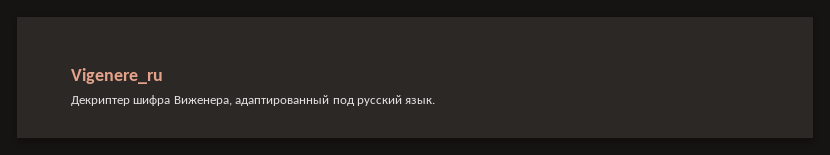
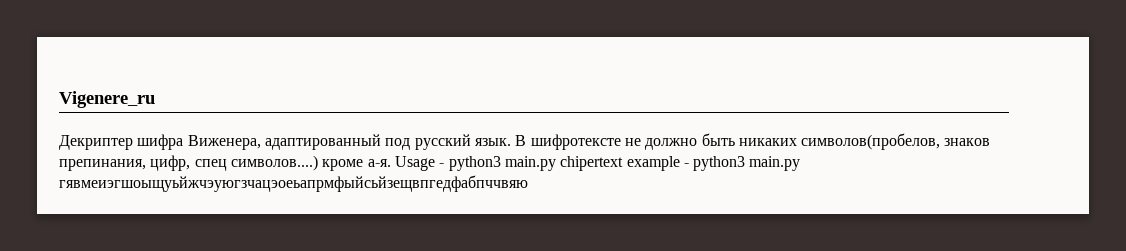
+ В шифротексте не должно быть никаких символов(пробелов, знаков препинания, цифр, спец символов....) кроме а-я. Usage - python3 main.py chipertext example - python3 main.py гявмеиэгшоыщуьйжчэуюгзчацэоеьапрмфыйсьйзещвпгедфабпччвяю

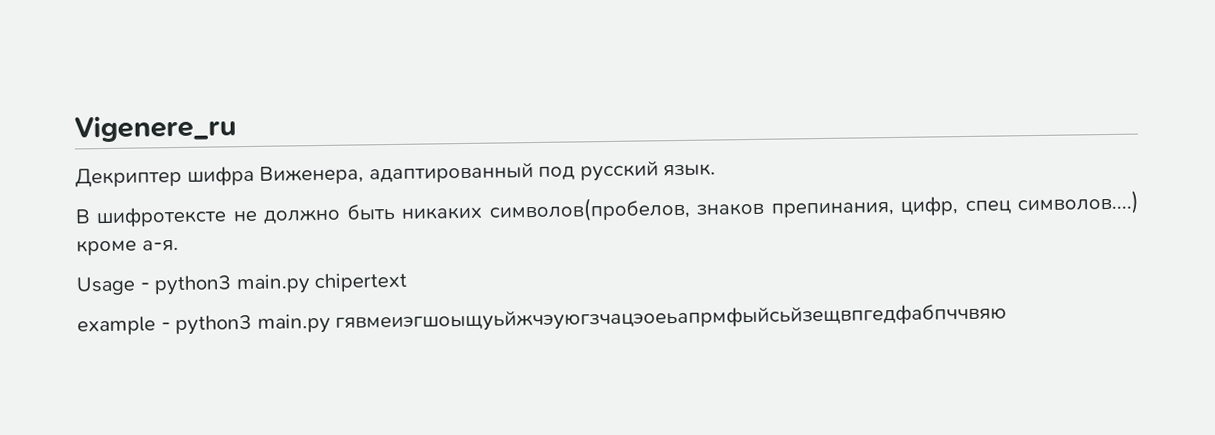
- Декриптер шифра Виженера, адаптированный под русский язык. В шифротексте не должно быть никаких символов(пробелов, знаков препинания, цифр, спец символов....) кроме а-я. Usage - python3 main.py chipertext example - python3 main.py гявмеиэгшоыщуьйжчэуюгзчацэоеьапрмфыйсьйзещвпгедфабпччвяю
+ Декриптер шифра Виженера, адаптированный под русский язык.
+ В шифротексте не должно быть никаких символов(пробелов, знаков препинания, цифр, спец символов....) кроме а-я.
+ Usage - python3 main.py chipertext
+ example - python3 main.py гявмеиэгшоыщуьйжчэуюгзчацэоеьапрмфыйсьйзещвпгедфабпччвяю

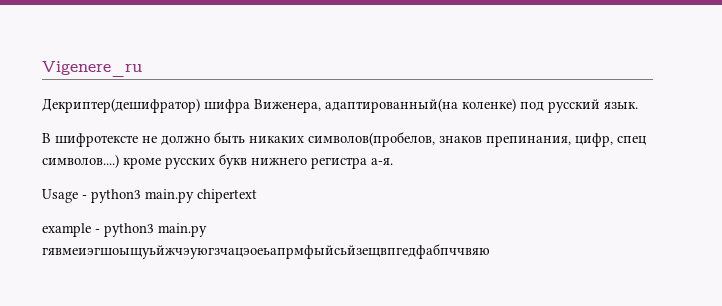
- Декриптер шифра Виженера, адаптированный под русский язык.
+ Декриптер(дешифратор) шифра Виженера, адаптированный(на коленке) под русский язык.
- В шифротексте не должно быть никаких символов(пробелов, знаков препинания, цифр, спец символов....) кроме а-я.
+ В шифротексте не должно быть никаких символов(пробелов, знаков препинания, цифр, спец символов....) кроме русских букв нижнего регистра а-я.

